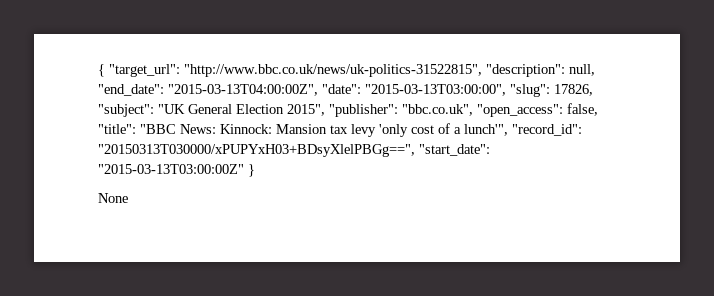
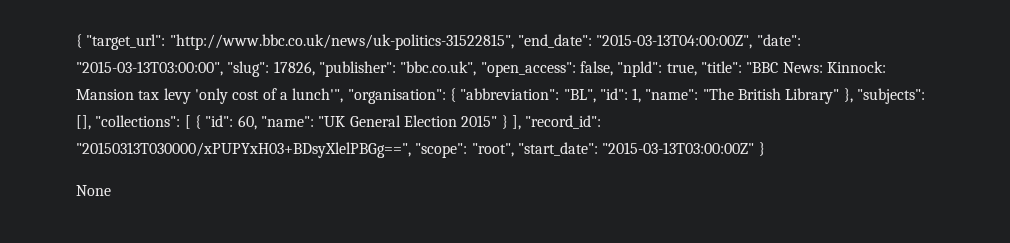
- { "target_url": "http://www.bbc.co.uk/news/uk-politics-31522815", "description": null, "end_date": "2015-03-13T04:00:00Z", "date": "2015-03-13T03:00:00", "slug": 17826, "subject": "UK General Election 2015", "publisher": "bbc.co.uk", "open_access": false, "title": "BBC News: Kinnock: Mansion tax levy 'only cost of a lunch'", "record_id": "20150313T030000/xPUPYxH03+BDsyXlelPBGg==", "start_date": "2015-03-13T03:00:00Z" }
+ { "target_url": "http://www.bbc.co.uk/news/uk-politics-31522815", "end_date": "2015-03-13T04:00:00Z", "date": "2015-03-13T03:00:00", "slug": 17826, "publisher": "bbc.co.uk", "open_access": false, "npld": true, "title": "BBC News: Kinnock: Mansion tax levy 'only cost of a lunch'", "organisation": { "abbreviation": "BL", "id": 1, "name": "The British Library" }, "subjects": [], "collections": [ { "id": 60, "name": "UK General Election 2015" } ], "record_id": "20150313T030000/xPUPYxH03+BDsyXlelPBGg==", "scope": "root", "start_date": "2015-03-13T03:00:00Z" }

